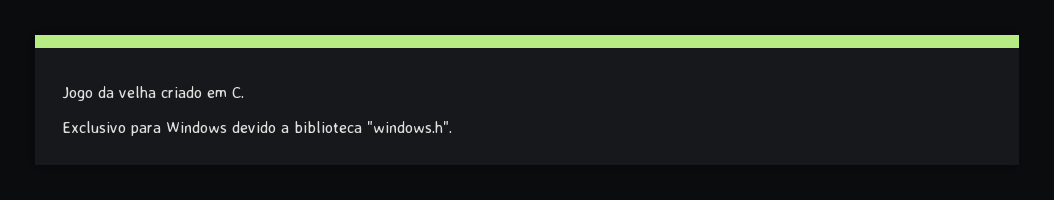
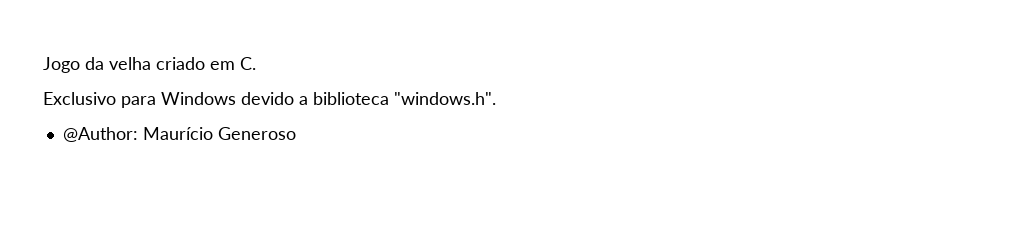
+ @Author: Maurício Generoso

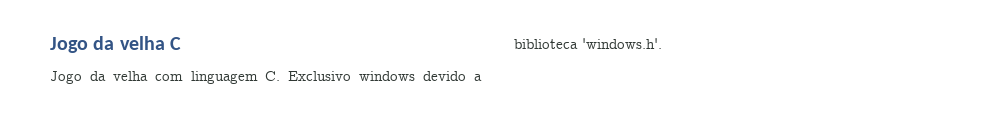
- Jogo da velha criado em C.
- Exclusivo para Windows devido a biblioteca "windows.h".
- @Author: Maurício Generoso
+ Jogo da velha C
+ Jogo da velha com linguagem C. Exclusivo windows devido a biblioteca 'windows.h'.

